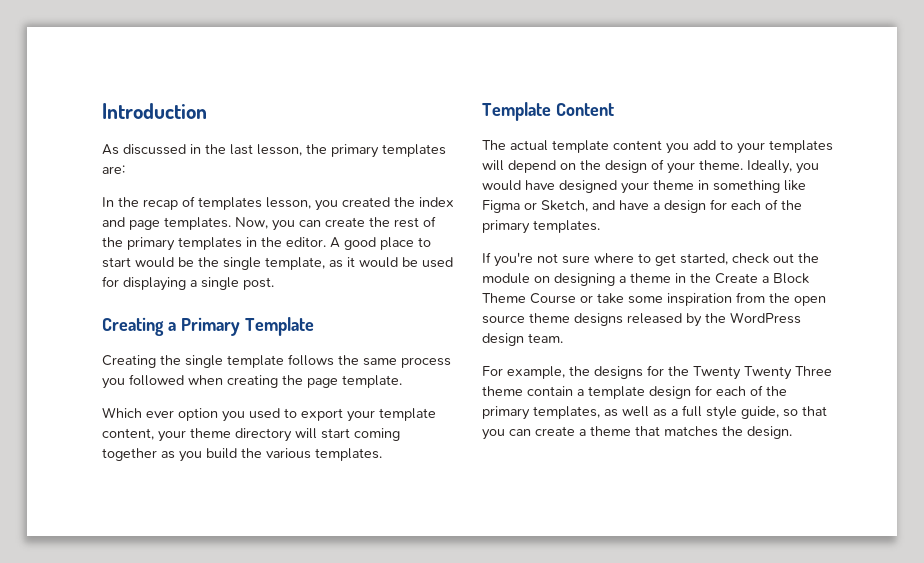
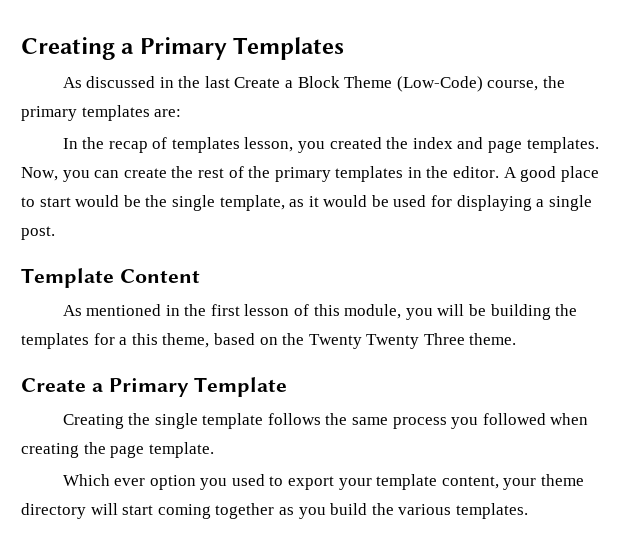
- Introduction
+ Creating a Primary Templates
- As discussed in the last lesson, the primary templates are:
+ As discussed in the last Create a Block Theme (Low-Code) course, the primary templates are:
- Creating a Primary Template
+ Template Content
+ As mentioned in the first lesson of this module, you will be building the templates for a this theme, based on the Twenty Twenty Three theme.
+ Create a Primary Template
- Template Content
- The actual template content you add to your templates will depend on the design of your theme. Ideally, you would have designed your theme in something like Figma or Sketch, and have a design for each of the primary templates.
- If you're not sure where to get started, check out the module on designing a theme in the Create a Block Theme Course or take some inspiration from the open source theme designs released by the WordPress design team.
- For example, the designs for the Twenty Twenty Three theme contain a template design for each of the primary templates, as well as a full style guide, so that you can create a theme that matches the design.

